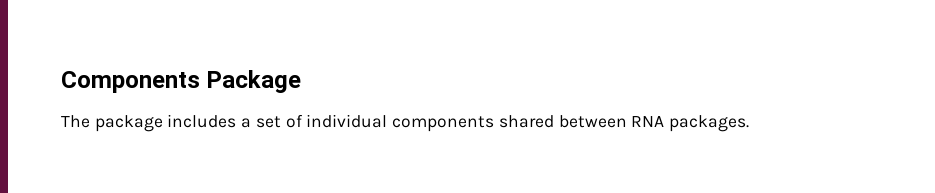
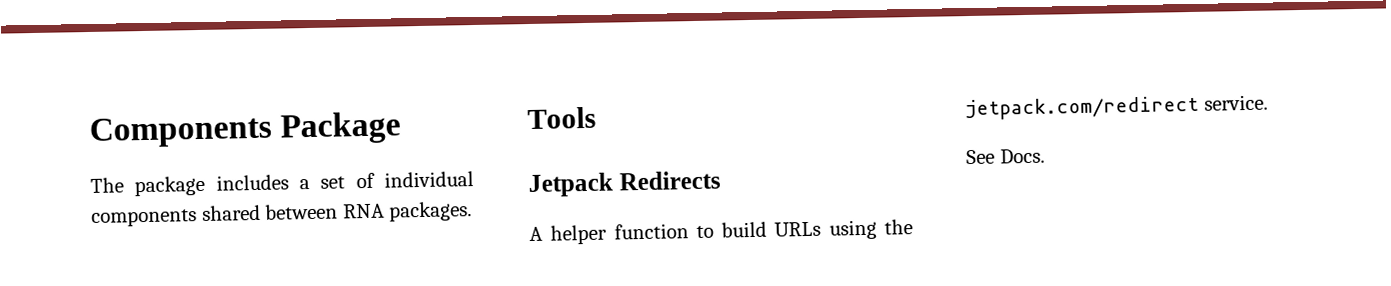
+ Tools
+ Jetpack Redirects
+ A helper function to build URLs using the jetpack.com/redirect service.
+ See Docs.

